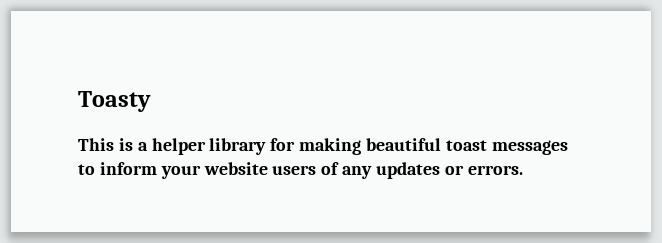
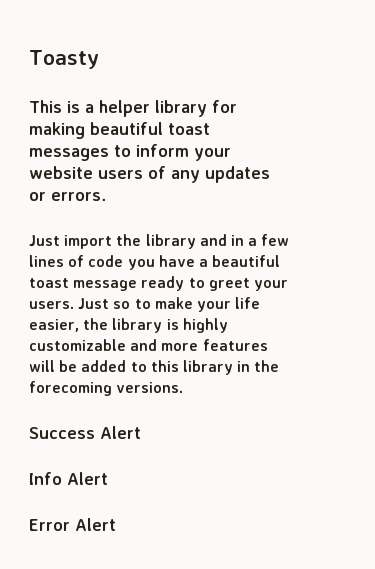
+ Just import the library and in a few lines of code you have a beautiful toast message ready to greet your users. Just so to make your life easier, the library is highly customizable and more features will be added to this library in the forecoming versions.
+ Success Alert
+ Info Alert
+ Error Alert

